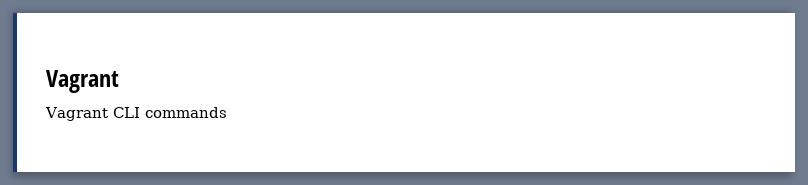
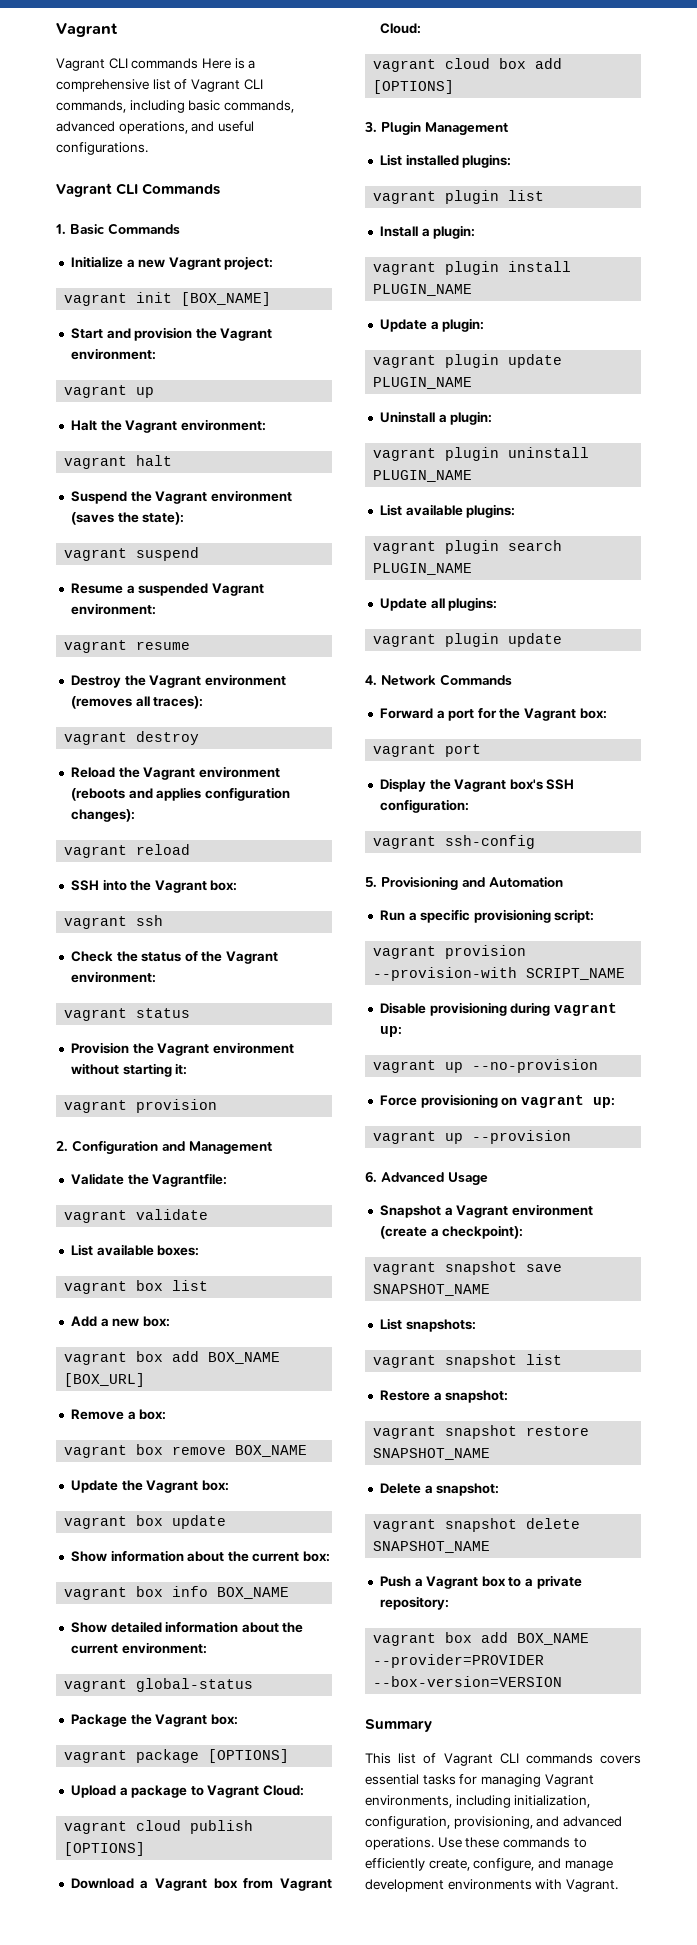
- Vagrant CLI commands
+ Vagrant CLI commands Here is a comprehensive list of Vagrant CLI commands, including basic commands, advanced operations, and useful configurations.
+ Vagrant CLI Commands
+ 1. Basic Commands
+ Initialize a new Vagrant project:
+ vagrant init [BOX_NAME]
+ Start and provision the Vagrant environment:
+ vagrant up
+ Halt the Vagrant environment:
+ vagrant halt
+ Suspend the Vagrant environment (saves the state):
+ vagrant suspend
+ Resume a suspended Vagrant environment:
+ vagrant resume
+ Destroy the Vagrant environment (removes all traces):
+ vagrant destroy
+ Reload the Vagrant environment (reboots and applies configuration changes):
+ vagrant reload
+ SSH into the Vagrant box:
+ vagrant ssh
+ Check the status of the Vagrant environment:
+ vagrant status
+ Provision the Vagrant environment without starting it:
+ vagrant provision
+ 2. Configuration and Management
+ Validate the Vagrantfile:
+ vagrant validate
+ List available boxes:
+ vagrant box list
+ Add a new box:
+ vagrant box add BOX_NAME [BOX_URL]
+ Remove a box:
+ vagrant box remove BOX_NAME
+ Update the Vagrant box:
+ vagrant box update
+ Show information about the current box:
+ vagrant box info BOX_NAME
+ Show detailed information about the current environment:
+ vagrant global-status
+ Package the Vagrant box:
+ vagrant package [OPTIONS]
+ Upload a package to Vagrant Cloud:
+ vagrant cloud publish [OPTIONS]
+ Download a Vagrant box from Vagrant Cloud:
+ vagrant cloud box add [OPTIONS]
+ 3. Plugin Management
+ List installed plugins:
+ vagrant plugin list
+ Install a plugin:
+ vagrant plugin install PLUGIN_NAME
+ Update a plugin:
+ vagrant plugin update PLUGIN_NAME
+ Uninstall a plugin:
+ vagrant plugin uninstall PLUGIN_NAME
+ List available plugins:
+ vagrant plugin search PLUGIN_NAME
+ Update all plugins:
+ vagrant plugin update
+ 4. Network Commands
+ Forward a port for the Vagrant box:
+ vagrant port
+ Display the Vagrant box's SSH configuration:
+ vagrant ssh-config
+ 5. Provisioning and Automation
+ Run a specific provisioning script:
+ vagrant provision --provision-with SCRIPT_NAME
+ Disable provisioning during vagrant up:
+ vagrant up --no-provision
+ Force provisioning on vagrant up:
+ vagrant up --provision
+ 6. Advanced Usage
+ Snapshot a Vagrant environment (create a checkpoint):
+ vagrant snapshot save SNAPSHOT_NAME
+ List snapshots:
+ vagrant snapshot list
+ Restore a snapshot:
+ vagrant snapshot restore SNAPSHOT_NAME
+ Delete a snapshot:
+ vagrant snapshot delete SNAPSHOT_NAME
+ Push a Vagrant box to a private repository:
+ vagrant box add BOX_NAME --provider=PROVIDER --box-version=VERSION
+ Summary
+ This list of Vagrant CLI commands covers essential tasks for managing Vagrant environments, including initialization, configuration, provisioning, and advanced operations. Use these commands to efficiently create, configure, and manage development environments with Vagrant.

